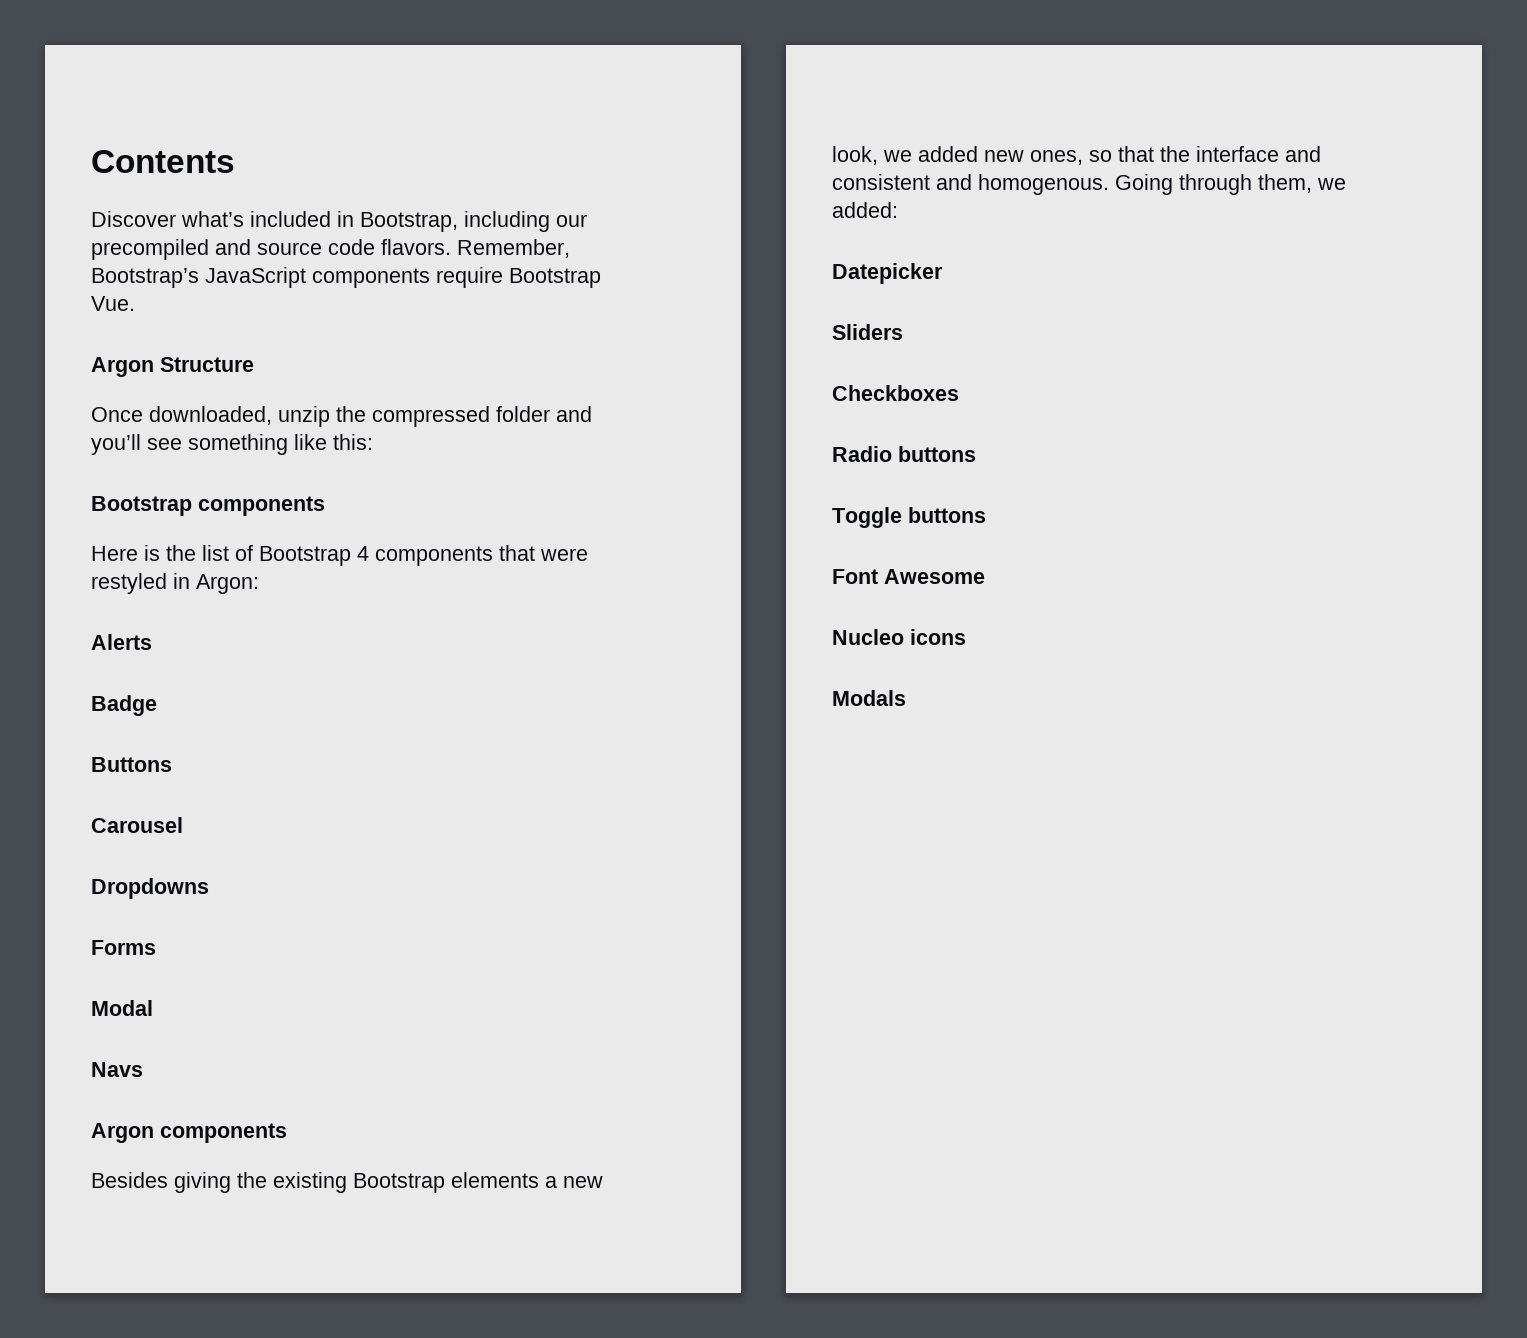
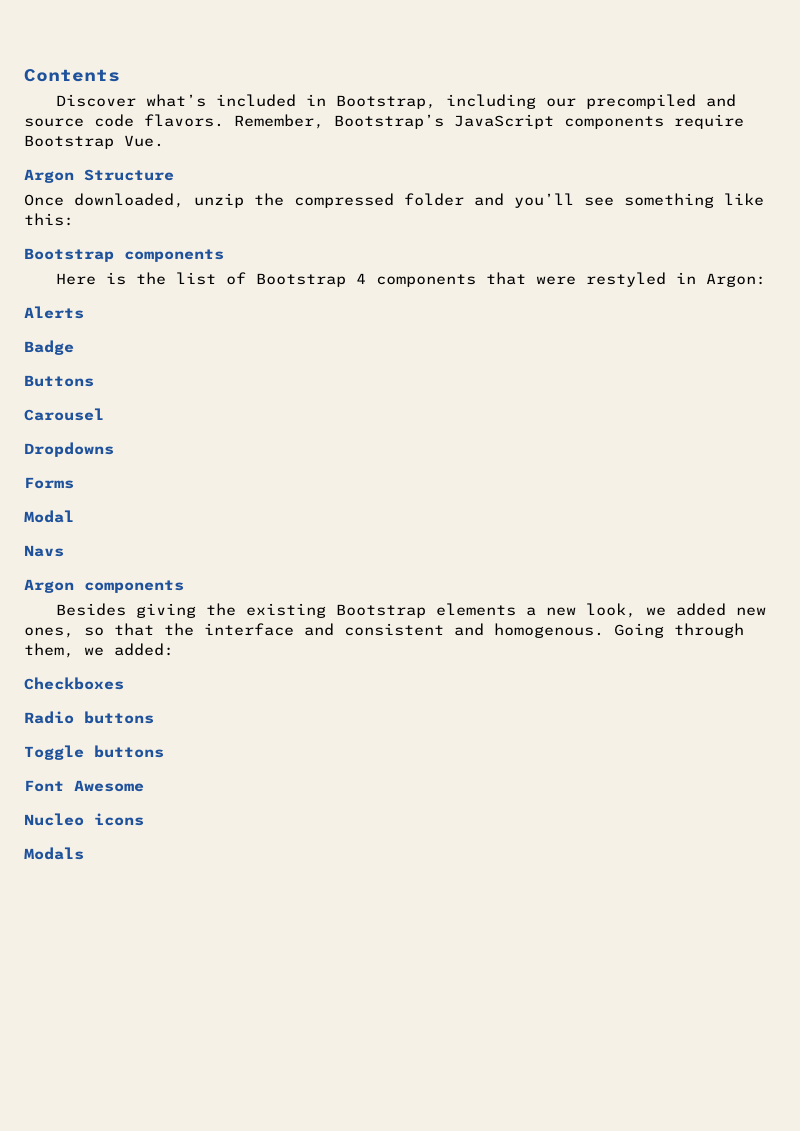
- Datepicker
- Sliders

